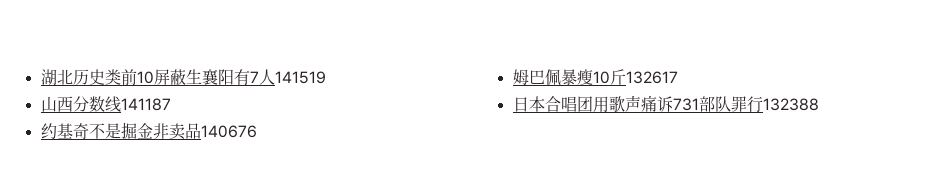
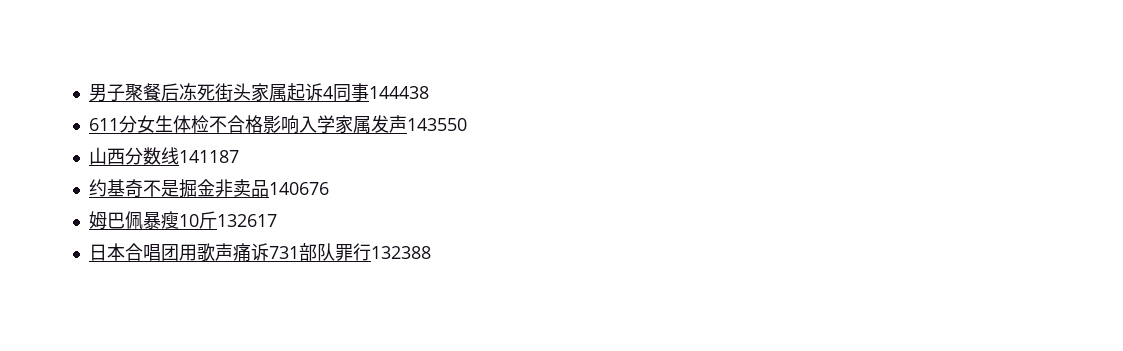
- 湖北历史类前10屏蔽生襄阳有7人141519
+ 男子聚餐后冻死街头家属起诉4同事144438
+ 611分女生体检不合格影响入学家属发声143550

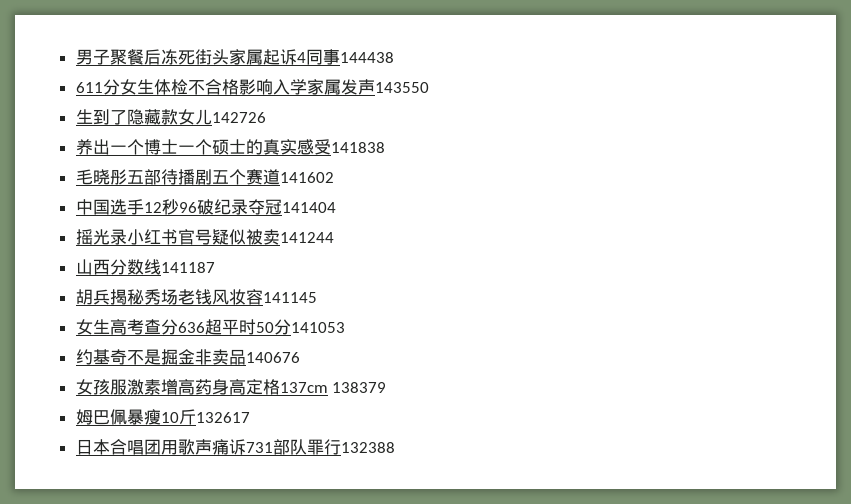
+ 生到了隐藏款女儿142726
+ 养出一个博士一个硕士的真实感受141838
+ 毛晓彤五部待播剧五个赛道141602
+ 中国选手12秒96破纪录夺冠141404
+ 摇光录小红书官号疑似被卖141244
  山西分数线141187
+ 胡兵揭秘秀场老钱风妆容141145
+ 女生高考查分636超平时50分141053
+ 女孩服激素增高药身高定格137cm 138379

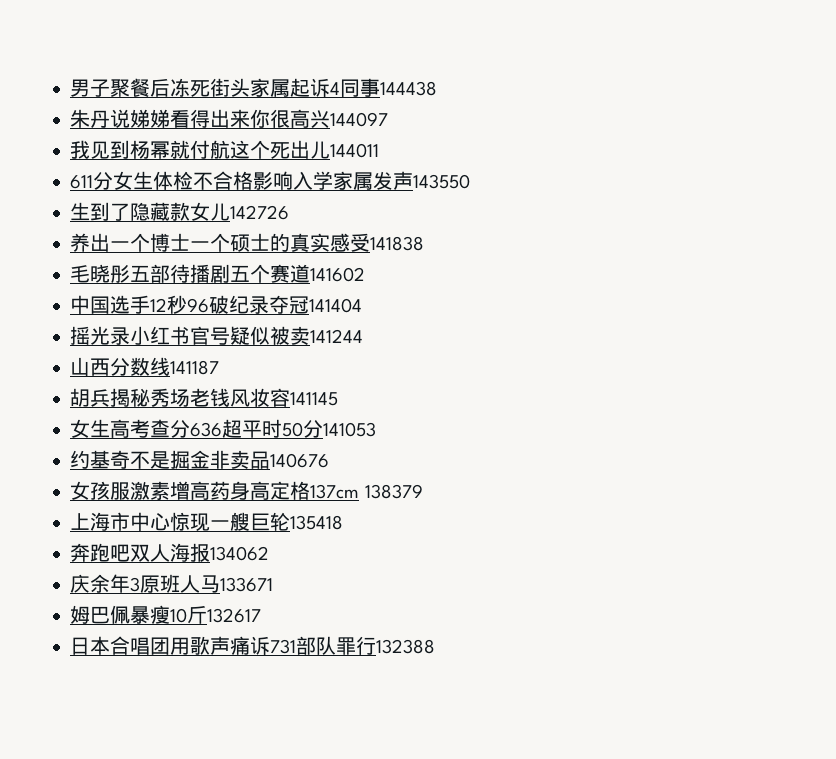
+ 朱丹说娣娣看得出来你很高兴144097
+ 我见到杨幂就付航这个死出儿144011
+ 上海市中心惊现一艘巨轮135418
+ 奔跑吧双人海报134062
+ 庆余年3原班人马133671

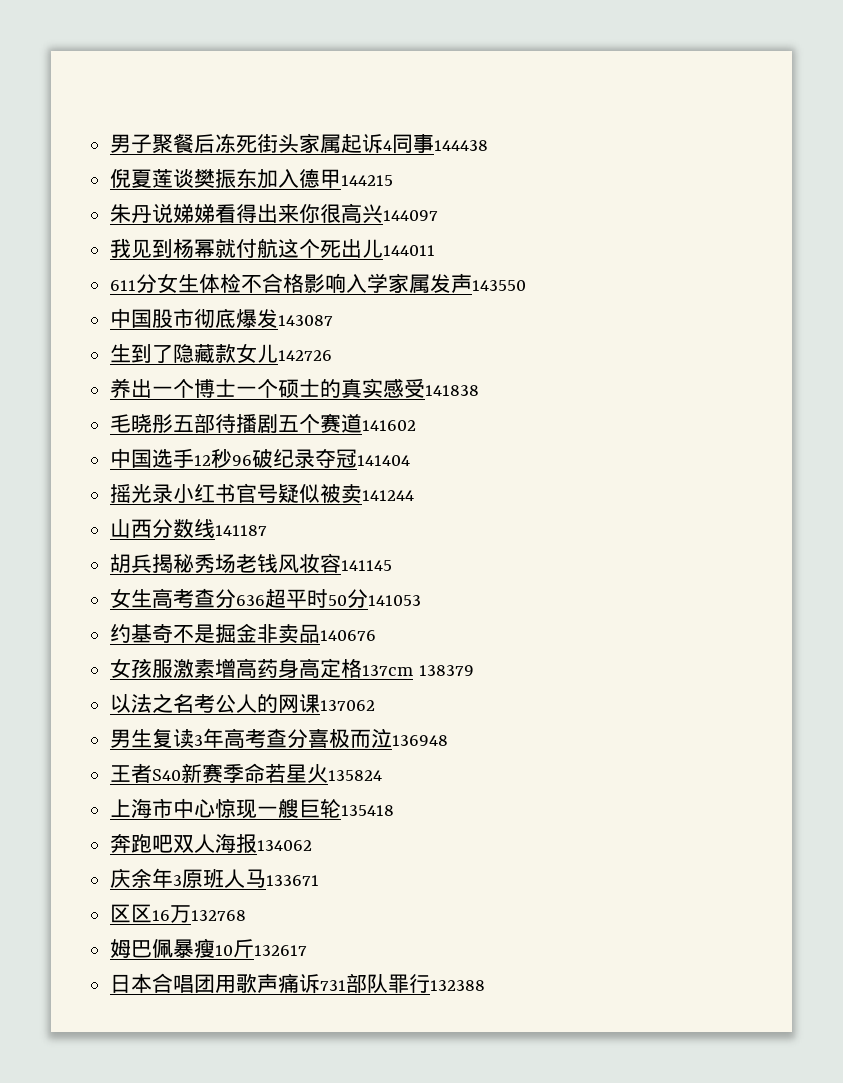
+ 倪夏莲谈樊振东加入德甲144215
+ 中国股市彻底爆发143087
+ 以法之名考公人的网课137062
+ 男生复读3年高考查分喜极而泣136948
+ 王者S40新赛季命若星火135824
+ 区区16万132768

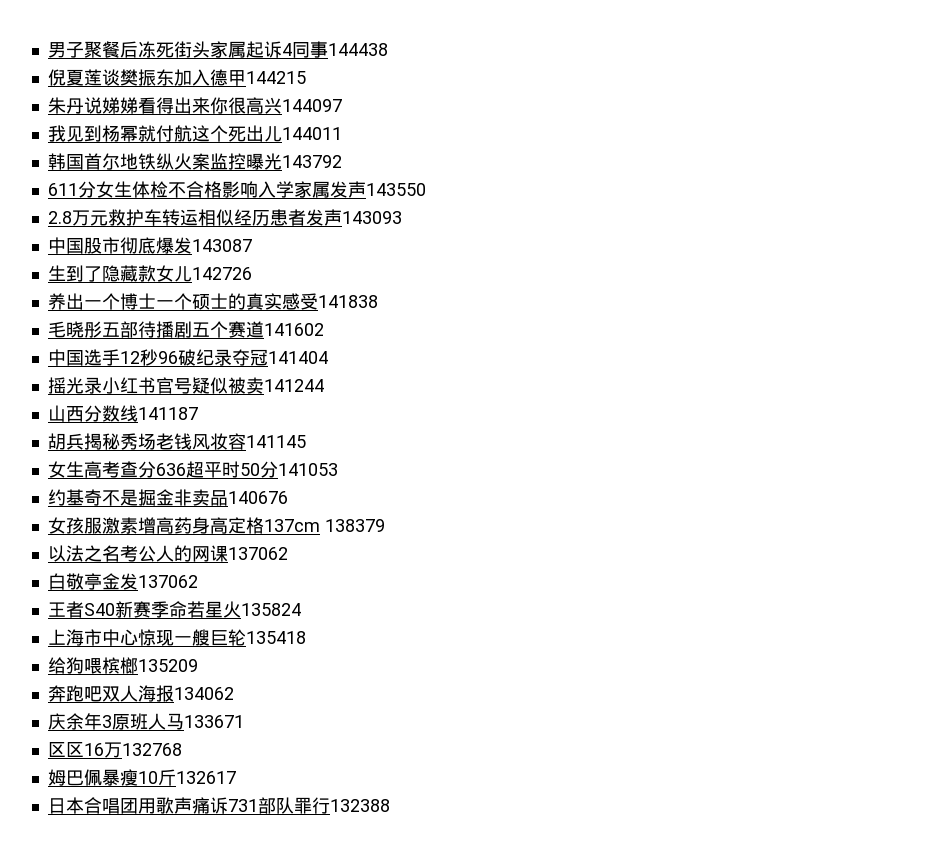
+ 韩国首尔地铁纵火案监控曝光143792
+ 2.8万元救护车转运相似经历患者发声143093
- 男生复读3年高考查分喜极而泣136948
+ 白敬亭金发137062
+ 给狗喂槟榔135209

